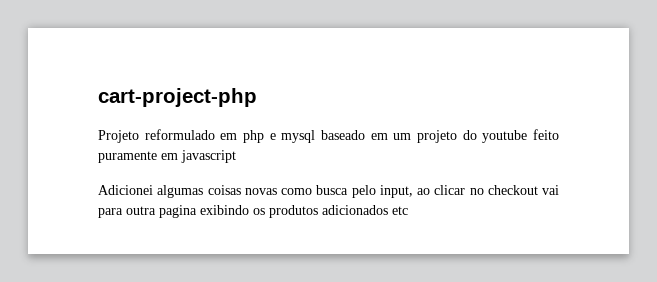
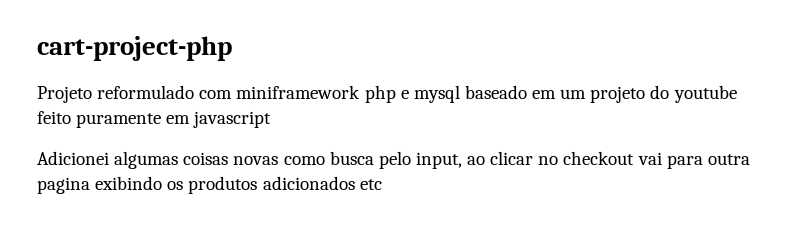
- Projeto reformulado em php e mysql baseado em um projeto do youtube feito puramente em javascript
+ Projeto reformulado com miniframework php e mysql baseado em um projeto do youtube feito puramente em javascript

